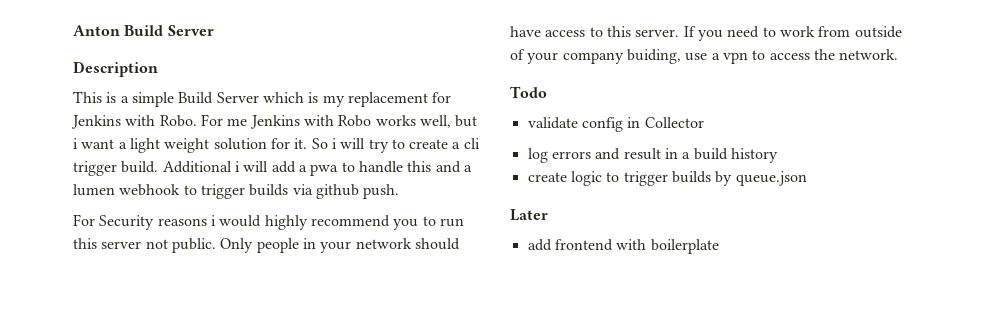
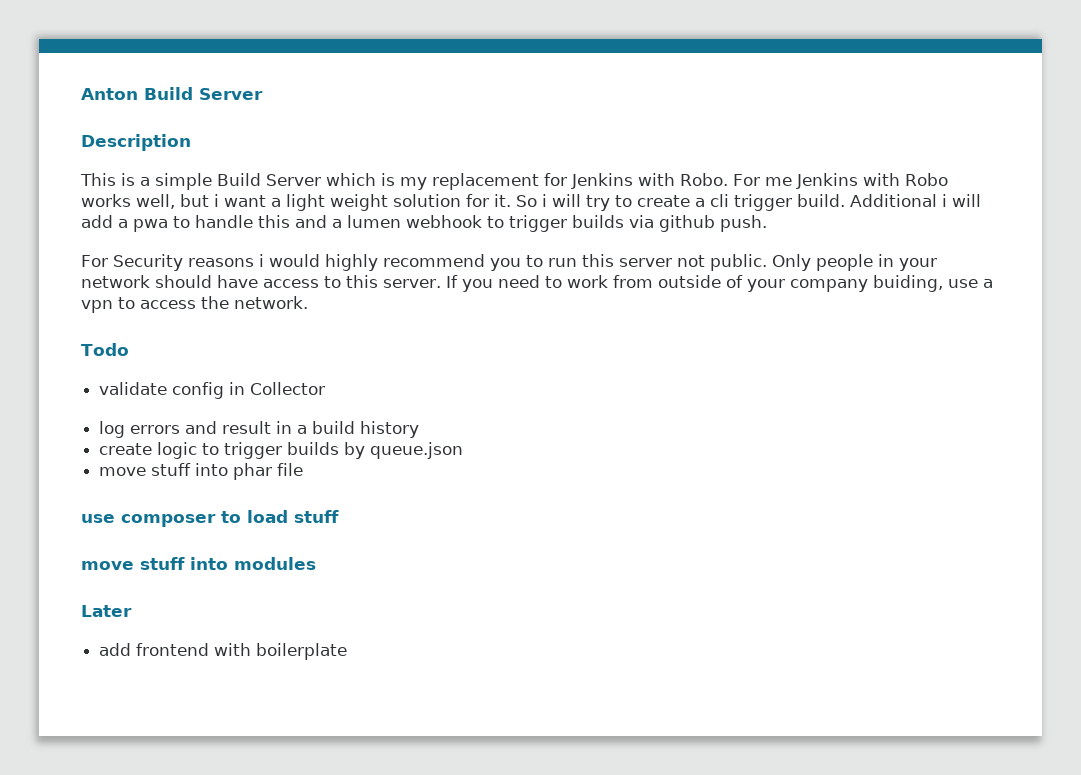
+ move stuff into phar file
+ use composer to load stuff
+ move stuff into modules

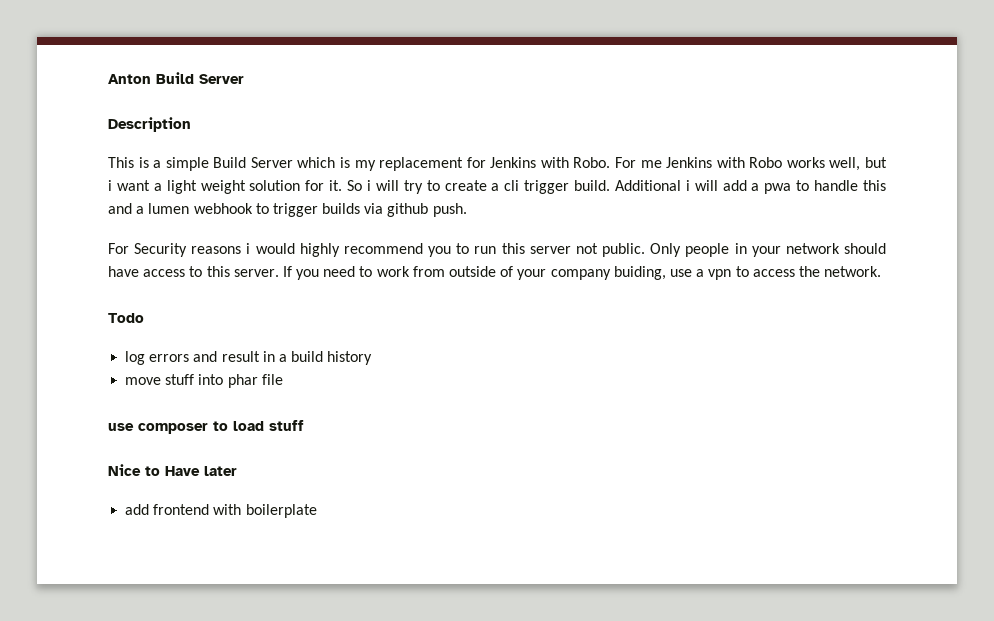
- validate config in Collector
- create logic to trigger builds by queue.json
- move stuff into modules
- Later
+ Nice to Have later

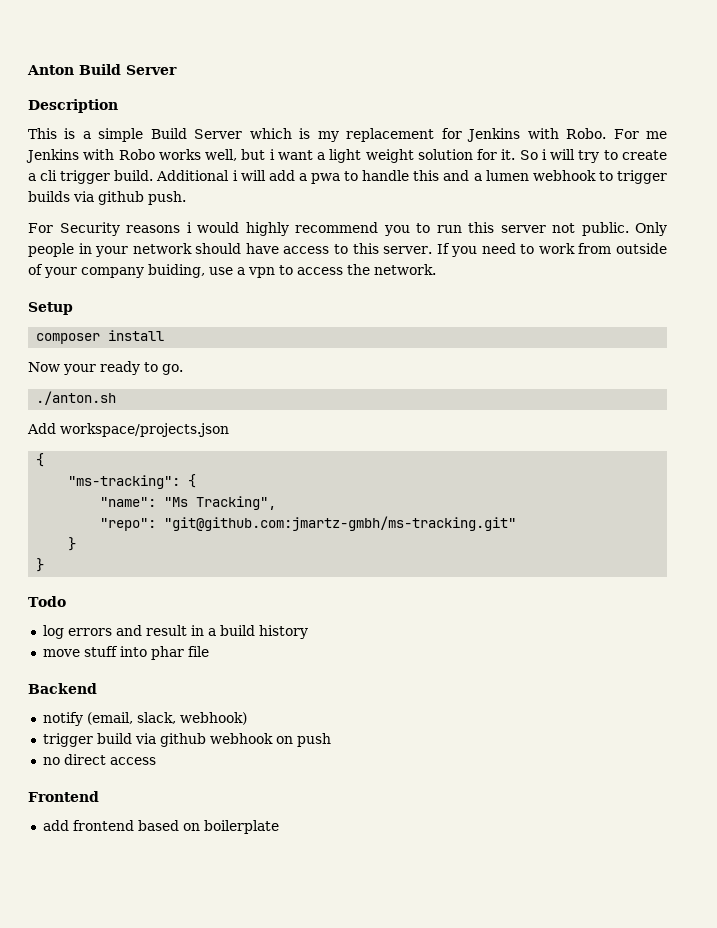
+ Setup
+ composer install
+ Now your ready to go.
+ ./anton.sh
+ Add workspace/projects.json
+ {
+ "ms-tracking": {
+ "name": "Ms Tracking",
+ "repo": "git@github.com:jmartz-gmbh/ms-tracking.git"
+ }
+ }
- use composer to load stuff
- Nice to Have later
+ Backend
+ notify (email, slack, webhook)
+ trigger build via github webhook on push
+ no direct access
+ Frontend
- add frontend with boilerplate
+ add frontend based on boilerplate

